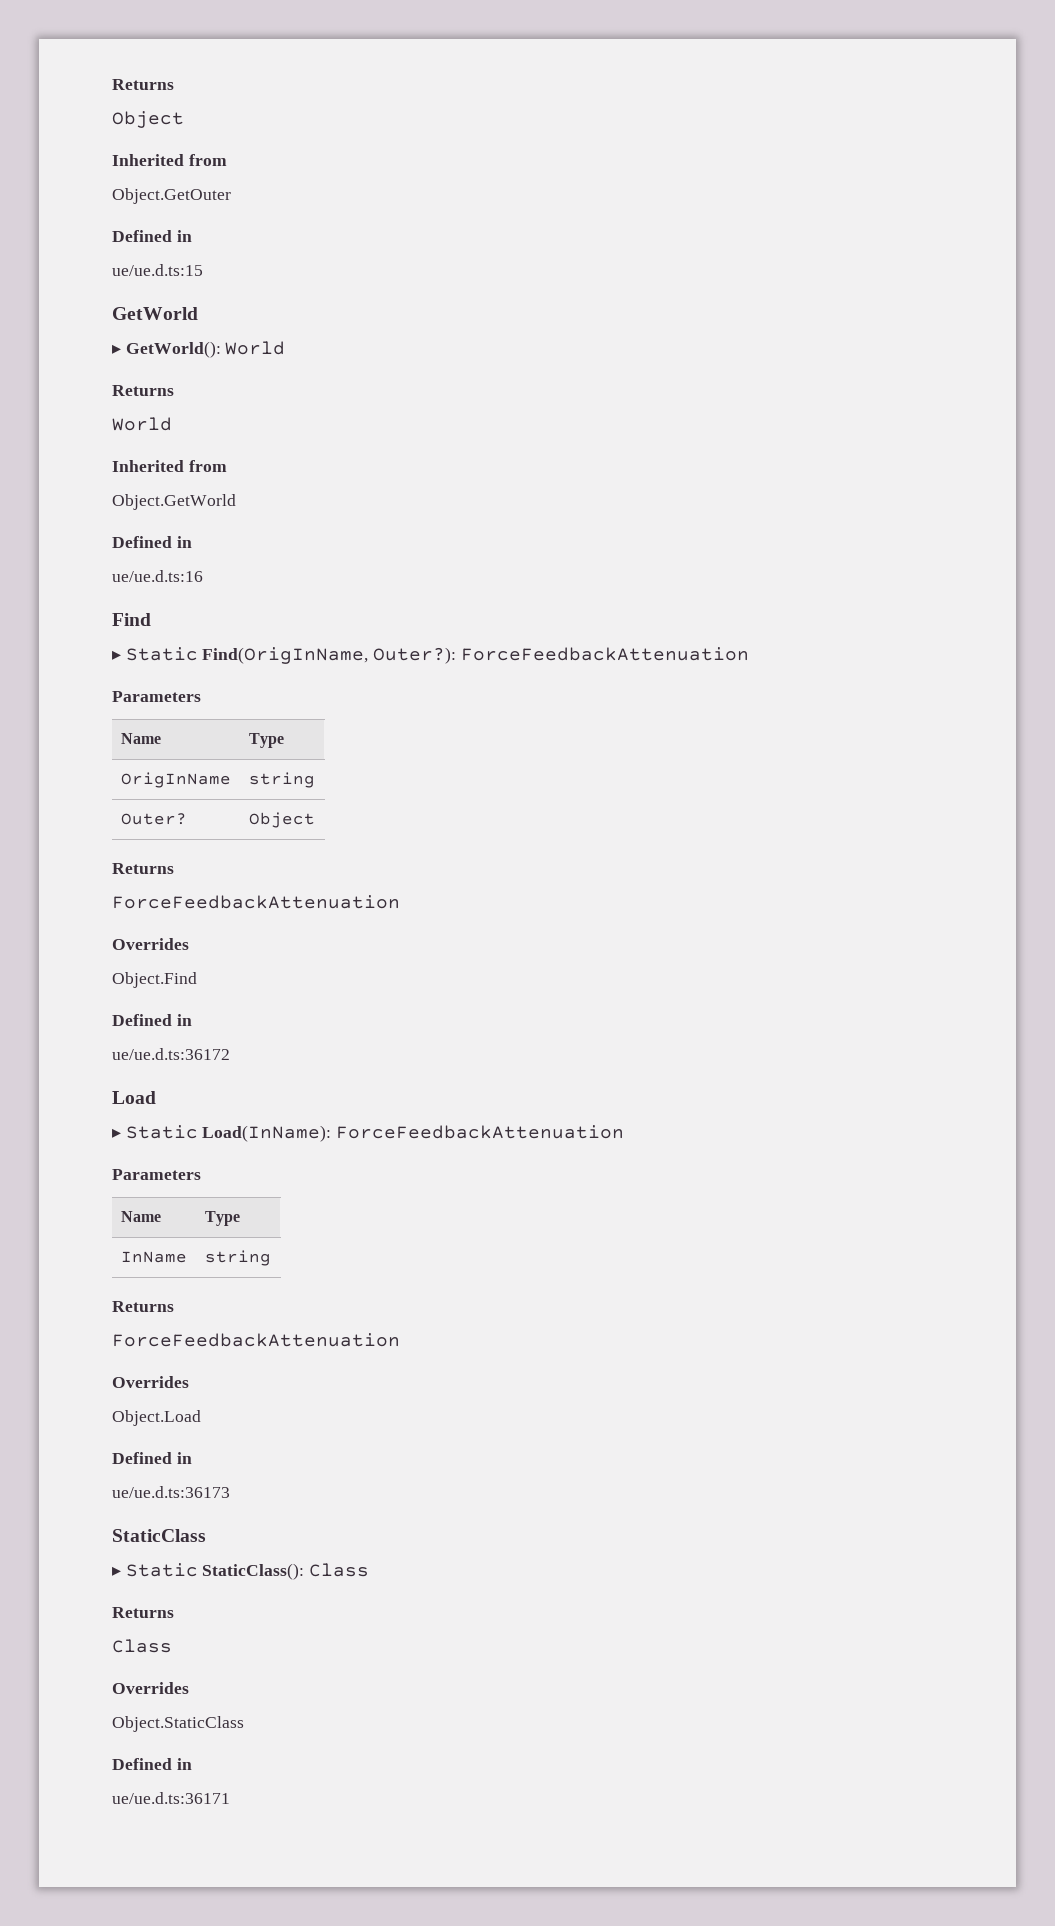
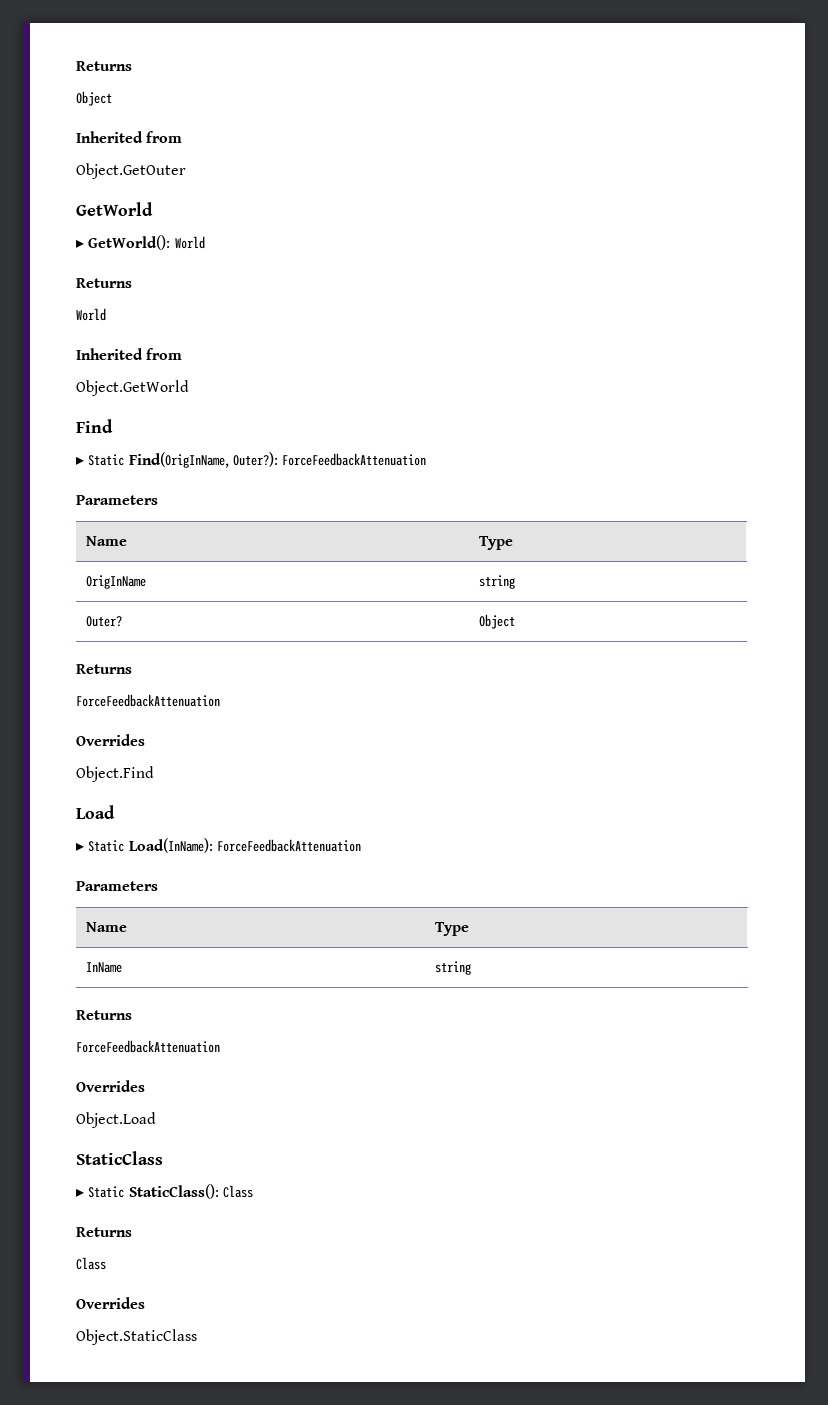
  Object.GetOuter
- Defined in
- ue/ue.d.ts:15
  Object.GetWorld
- Defined in
- ue/ue.d.ts:16
  Object.Find
- Defined in
- ue/ue.d.ts:36172
  Object.Load
- Defined in
- ue/ue.d.ts:36173
  Object.StaticClass
- Defined in
- ue/ue.d.ts:36171

